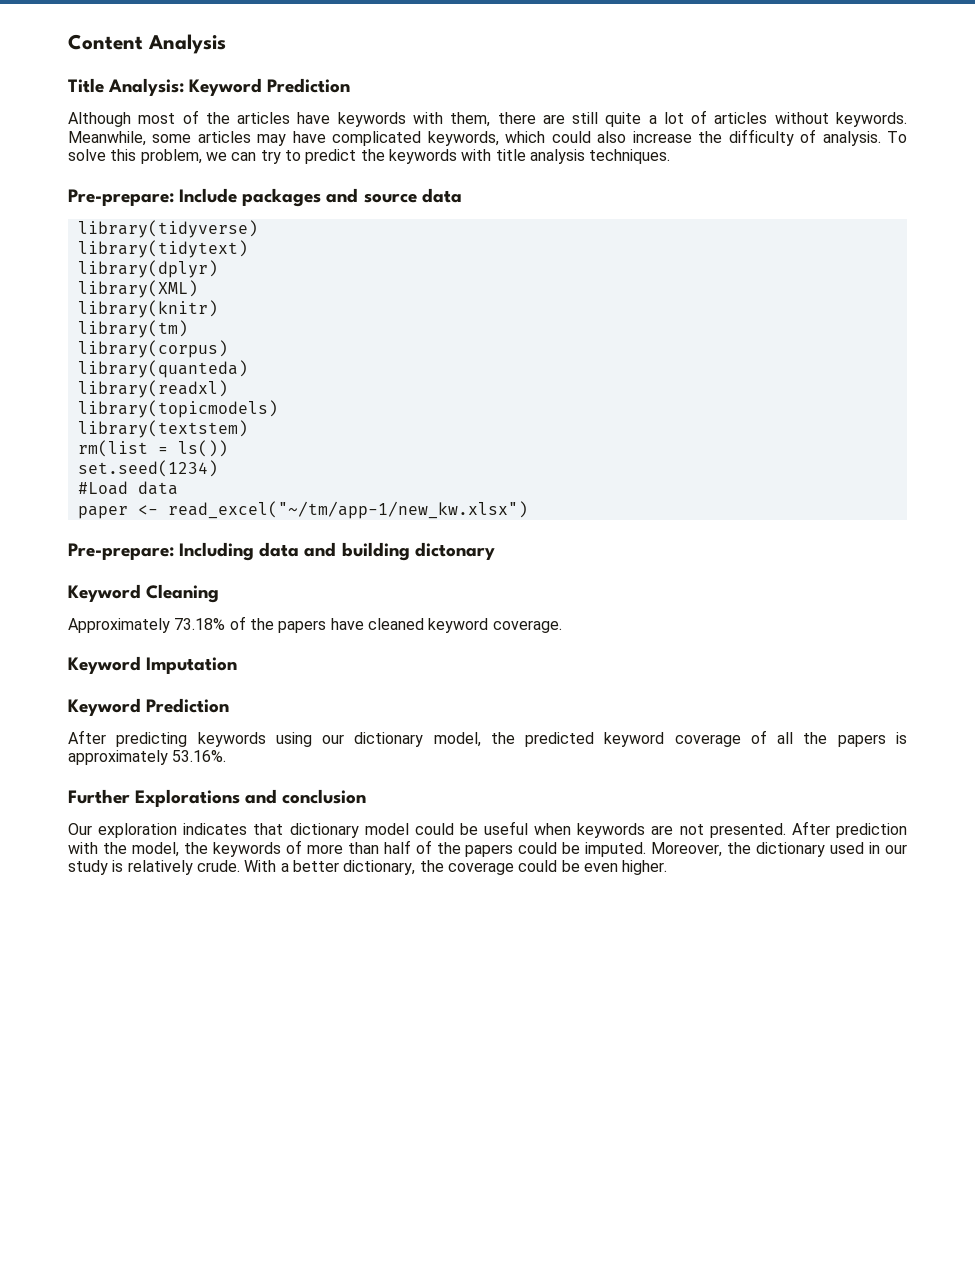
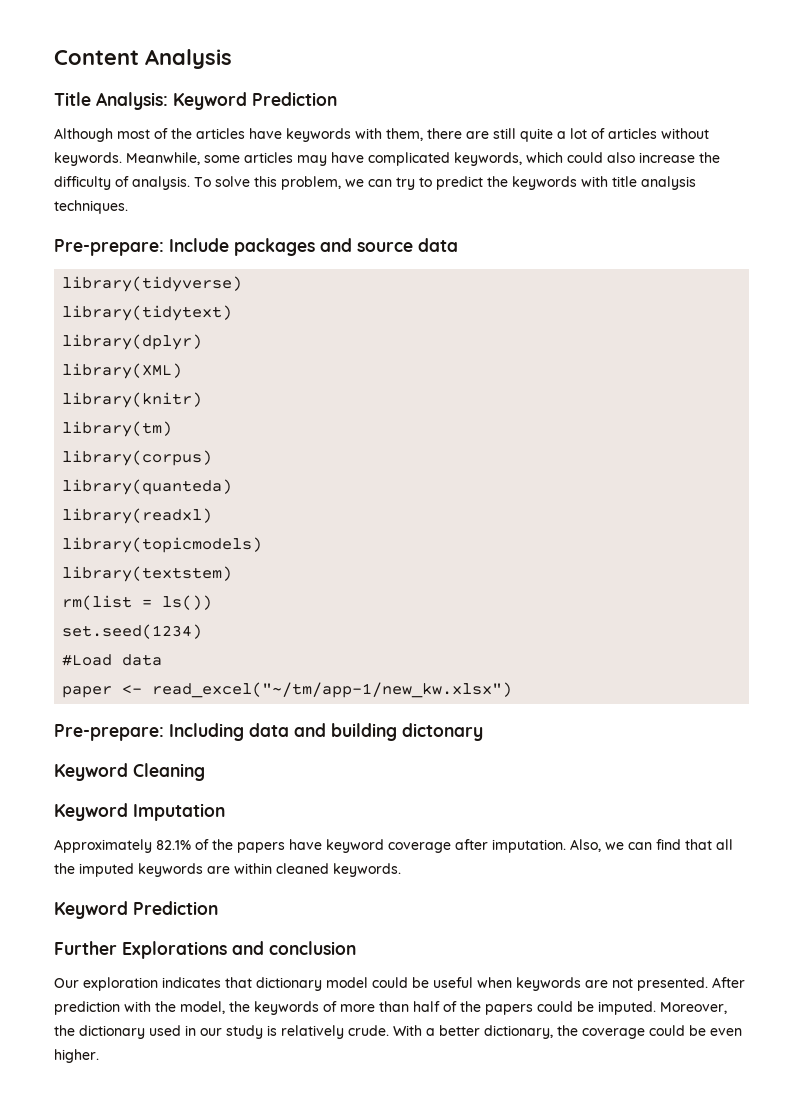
+ Keyword Imputation
- Approximately 73.18% of the papers have cleaned keyword coverage.
- Keyword Imputation
+ Approximately 82.1% of the papers have keyword coverage after imputation. Also, we can find that all the imputed keywords are within cleaned keywords.
  Keyword Prediction
- After predicting keywords using our dictionary model, the predicted keyword coverage of all the papers is approximately 53.16%.

